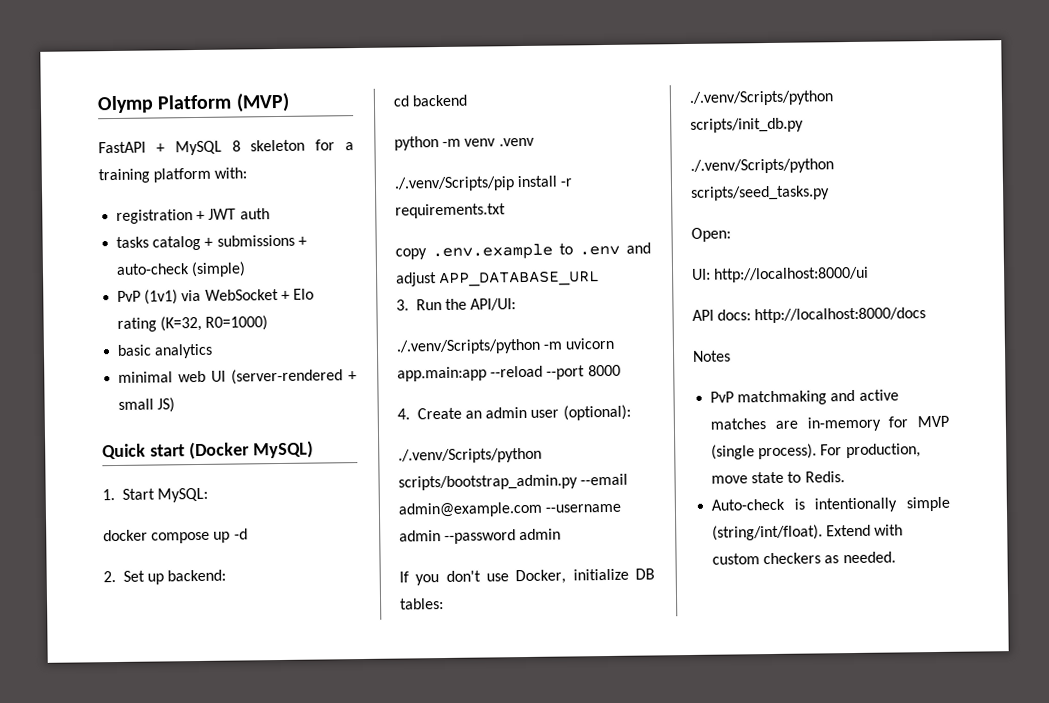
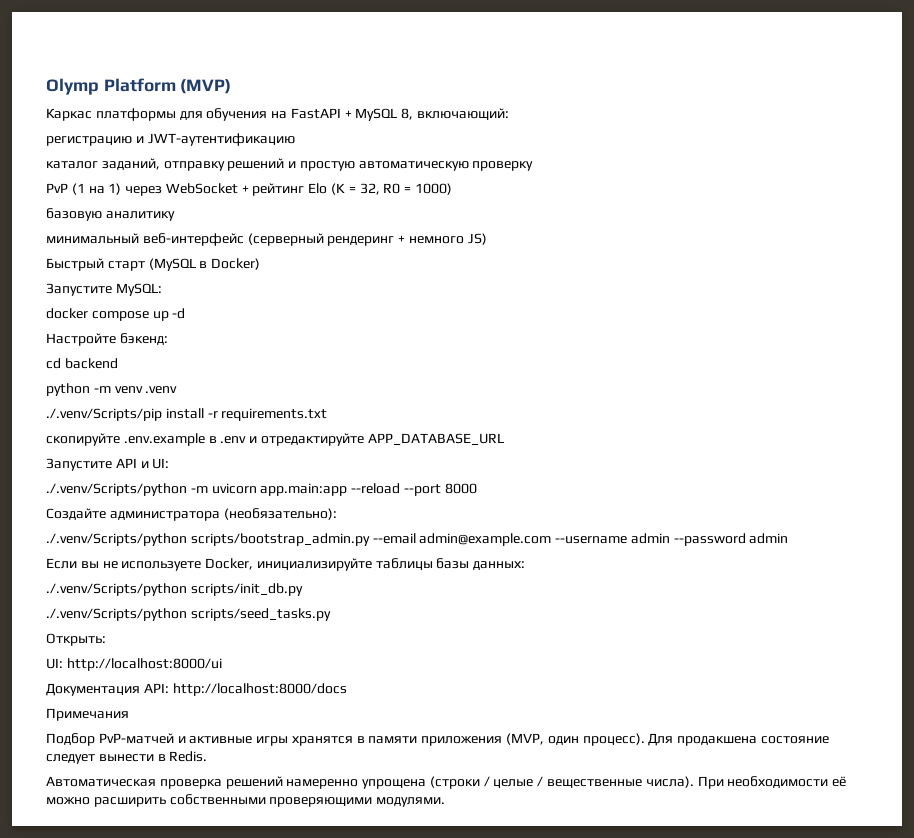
- FastAPI + MySQL 8 skeleton for a training platform with:
- registration + JWT auth
- tasks catalog + submissions + auto-check (simple)
- PvP (1v1) via WebSocket + Elo rating (K=32, R0=1000)
- basic analytics
- minimal web UI (server-rendered + small JS)
- Quick start (Docker MySQL)
- 1. Start MySQL:
+ Каркас платформы для обучения на FastAPI + MySQL 8, включающий:
+ регистрацию и JWT-аутентификацию
+ каталог заданий, отправку решений и простую автоматическую проверку
+ PvP (1 на 1) через WebSocket + рейтинг Elo (K = 32, R0 = 1000)
+ базовую аналитику
+ минимальный веб-интерфейс (серверный рендеринг + немного JS)
+ Быстрый старт (MySQL в Docker)
+ Запустите MySQL:
- 2. Set up backend:
+ Настройте бэкенд:
- copy .env.example to .env and adjust APP_DATABASE_URL
- 3. Run the API/UI:
+ скопируйте .env.example в .env и отредактируйте APP_DATABASE_URL
+ Запустите API и UI:
- 4. Create an admin user (optional):
+ Создайте администратора (необязательно):
- If you don't use Docker, initialize DB tables:
+ Если вы не используете Docker, инициализируйте таблицы базы данных:
- Open:
+ Открыть:
- API docs: http://localhost:8000/docs
+ Документация API: http://localhost:8000/docs
- Notes
- PvP matchmaking and active matches are in-memory for MVP (single process). For production, move state to Redis.
- Auto-check is intentionally simple (string/int/float). Extend with custom checkers as needed.
+ Примечания
+ Подбор PvP-матчей и активные игры хранятся в памяти приложения (MVP, один процесс). Для продакшена состояние следует вынести в Redis.
+ Автоматическая проверка решений намеренно упрощена (строки / целые / вещественные числа). При необходимости её можно расширить собственными проверяющими модулями.

